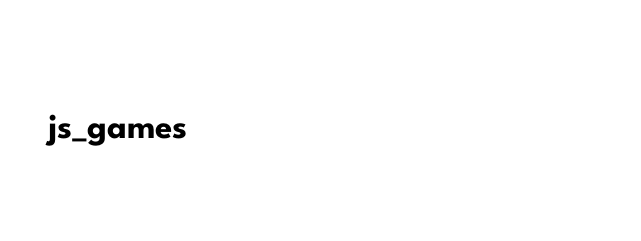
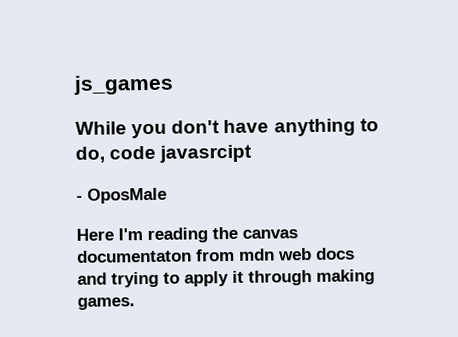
+ While you don't have anything to do, code javasrcipt
+ - OposMale
+ Here I'm reading the canvas documentaton from mdn web docs and trying to apply it through making games.

